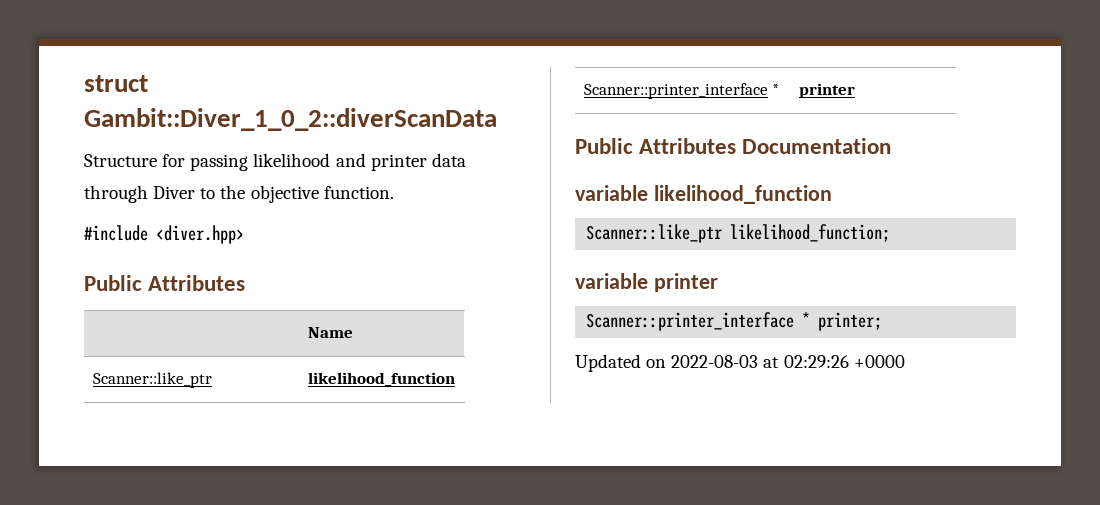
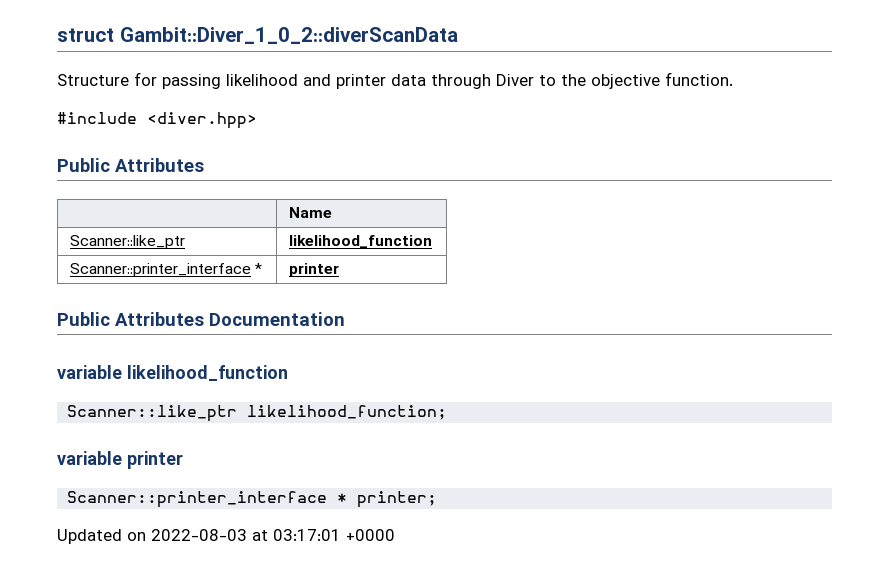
- Updated on 2022-08-03 at 02:29:26 +0000
+ Updated on 2022-08-03 at 03:17:01 +0000

